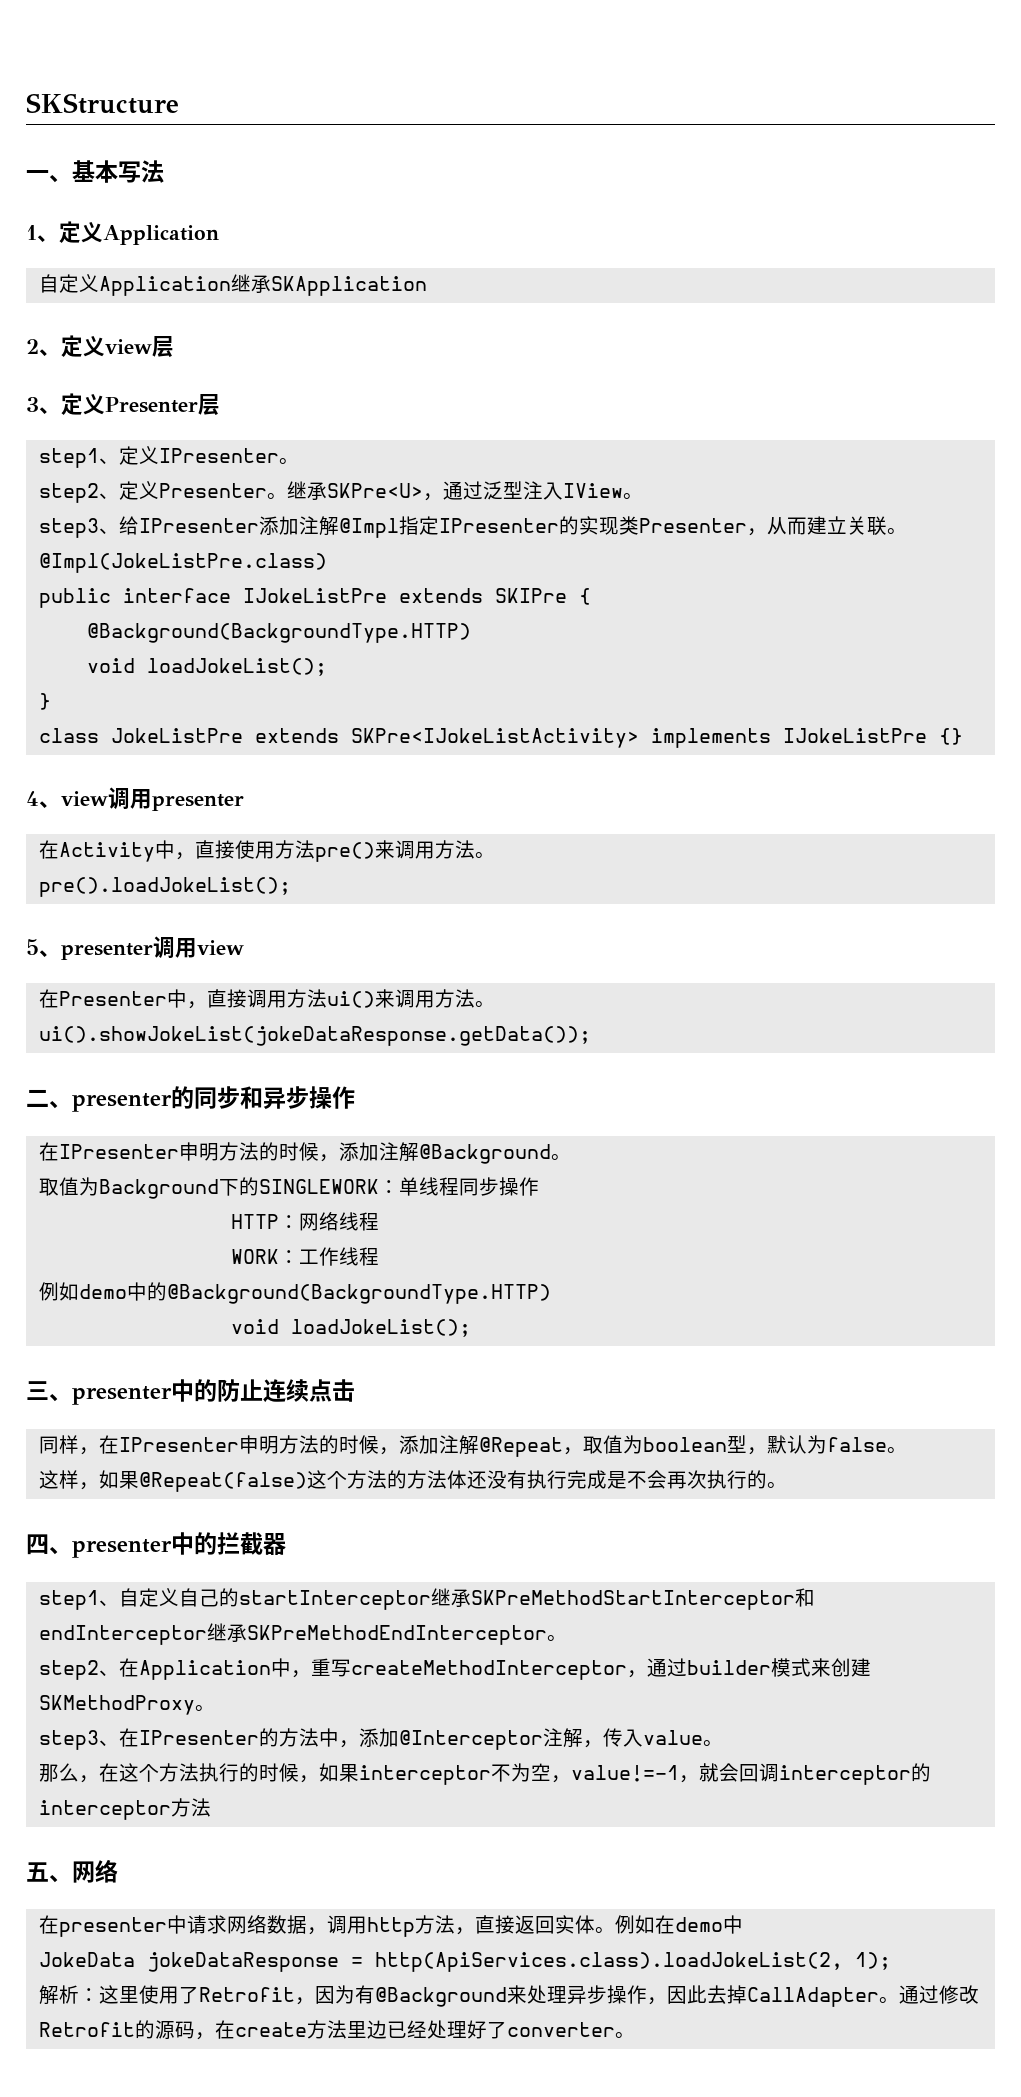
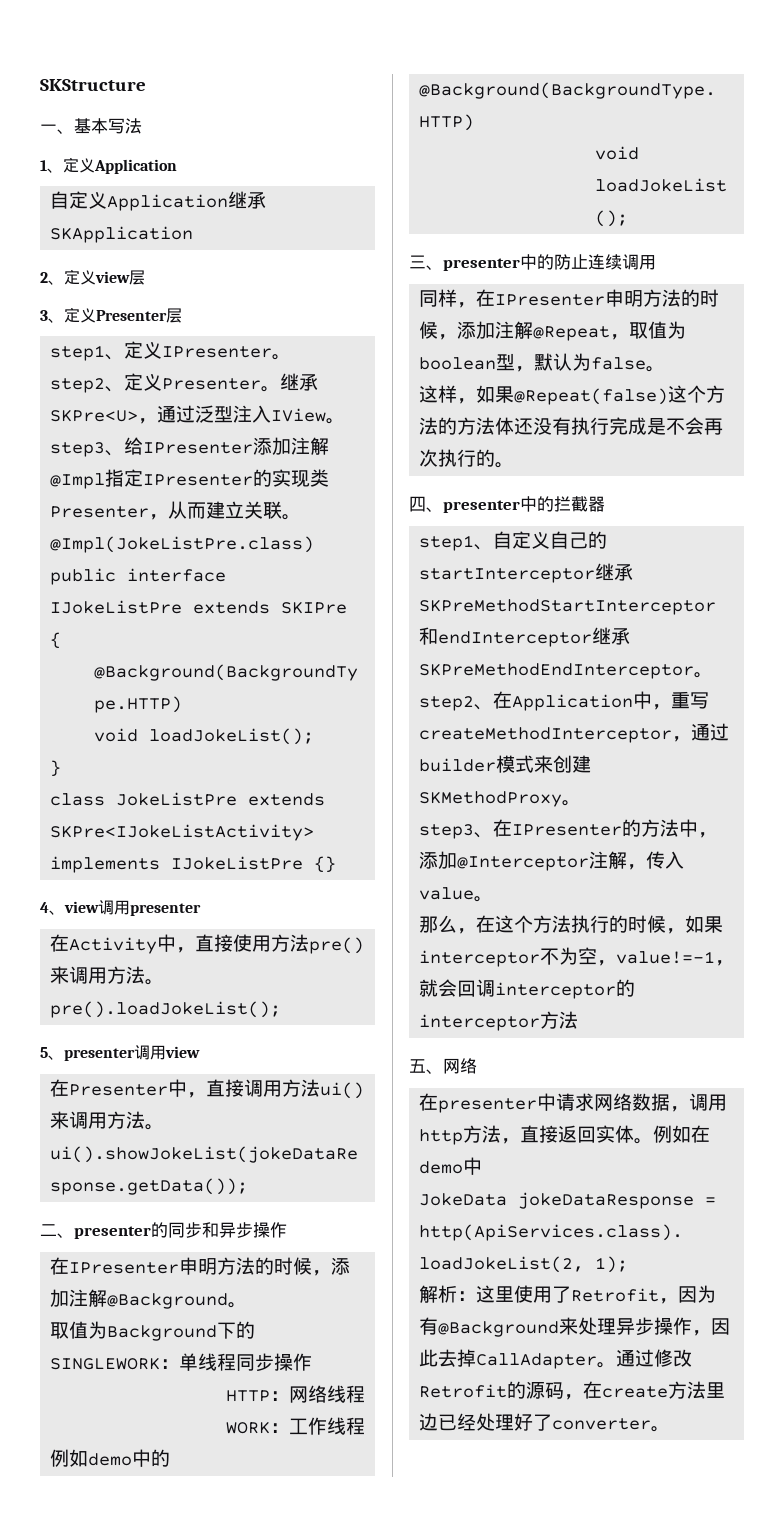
- 三、presenter中的防止连续点击
+ 三、presenter中的防止连续调用

